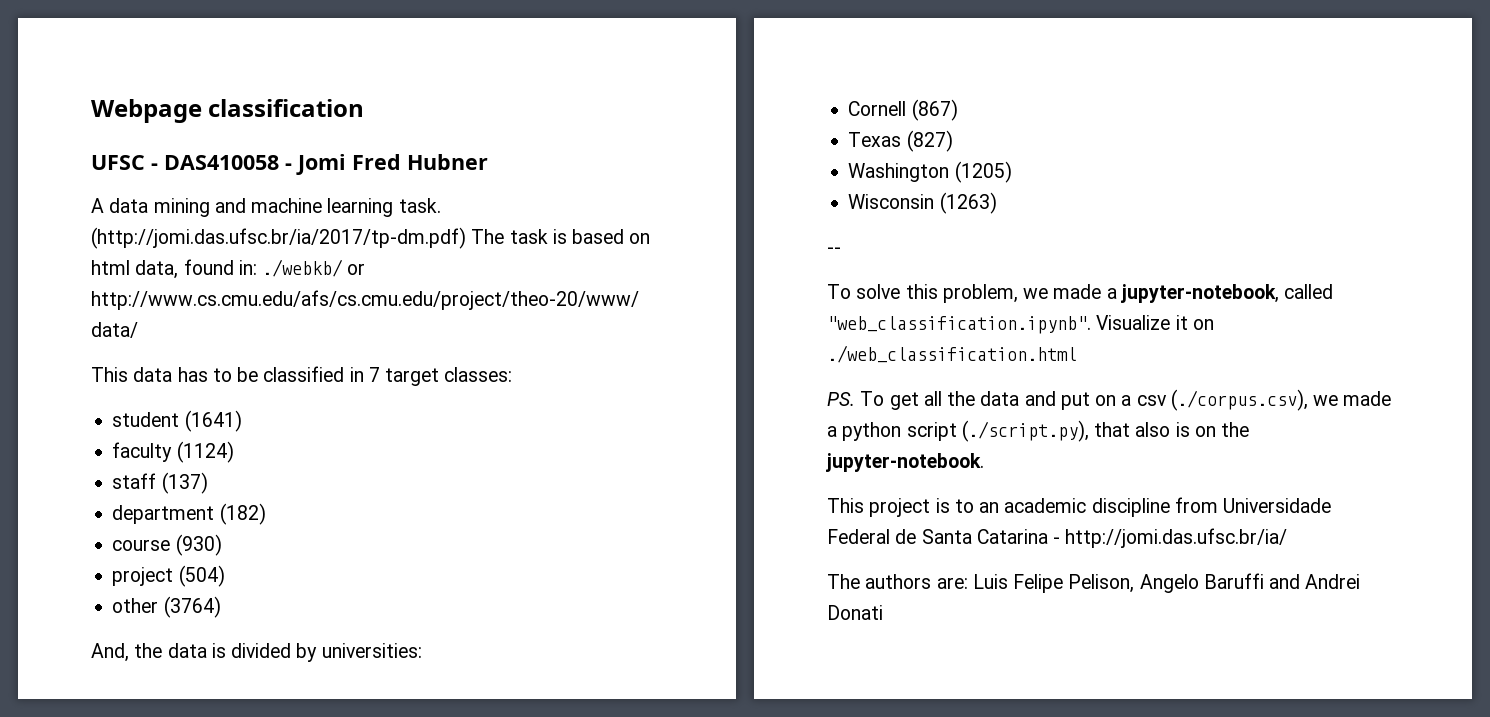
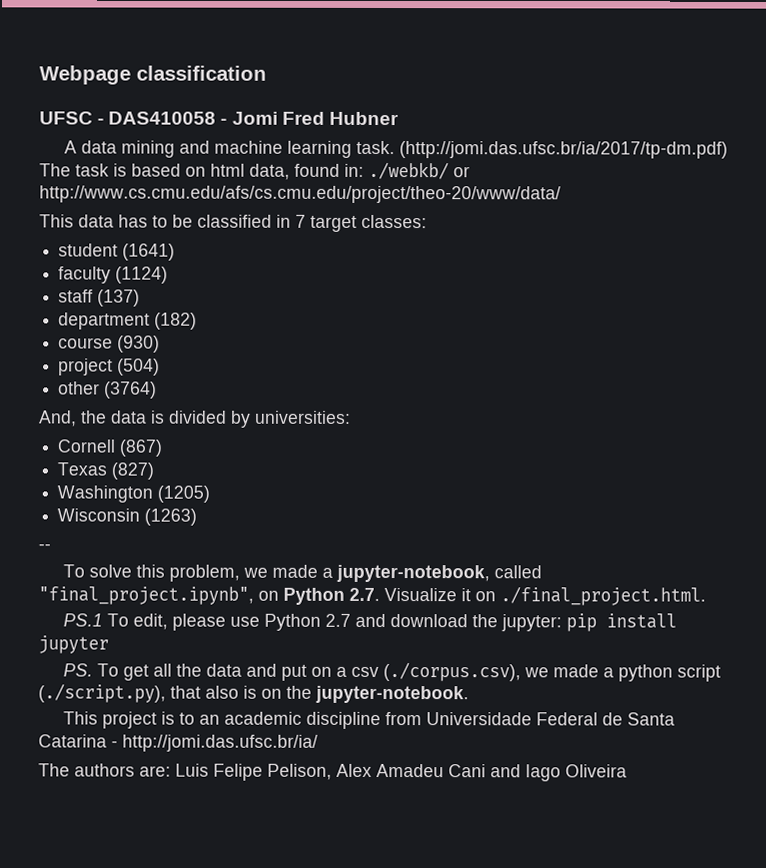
- To solve this problem, we made a jupyter-notebook, called "web_classification.ipynb". Visualize it on ./web_classification.html
+ To solve this problem, we made a jupyter-notebook, called "final_project.ipynb", on Python 2.7. Visualize it on ./final_project.html.
+ PS.1 To edit, please use Python 2.7 and download the jupyter: pip install jupyter
- The authors are: Luis Felipe Pelison, Angelo Baruffi and Andrei Donati
+ The authors are: Luis Felipe Pelison, Alex Amadeu Cani and Iago Oliveira

